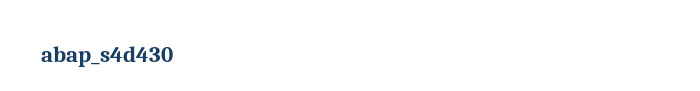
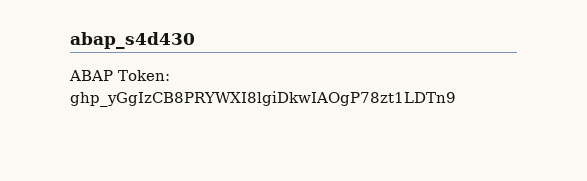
+ ABAP Token: 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

